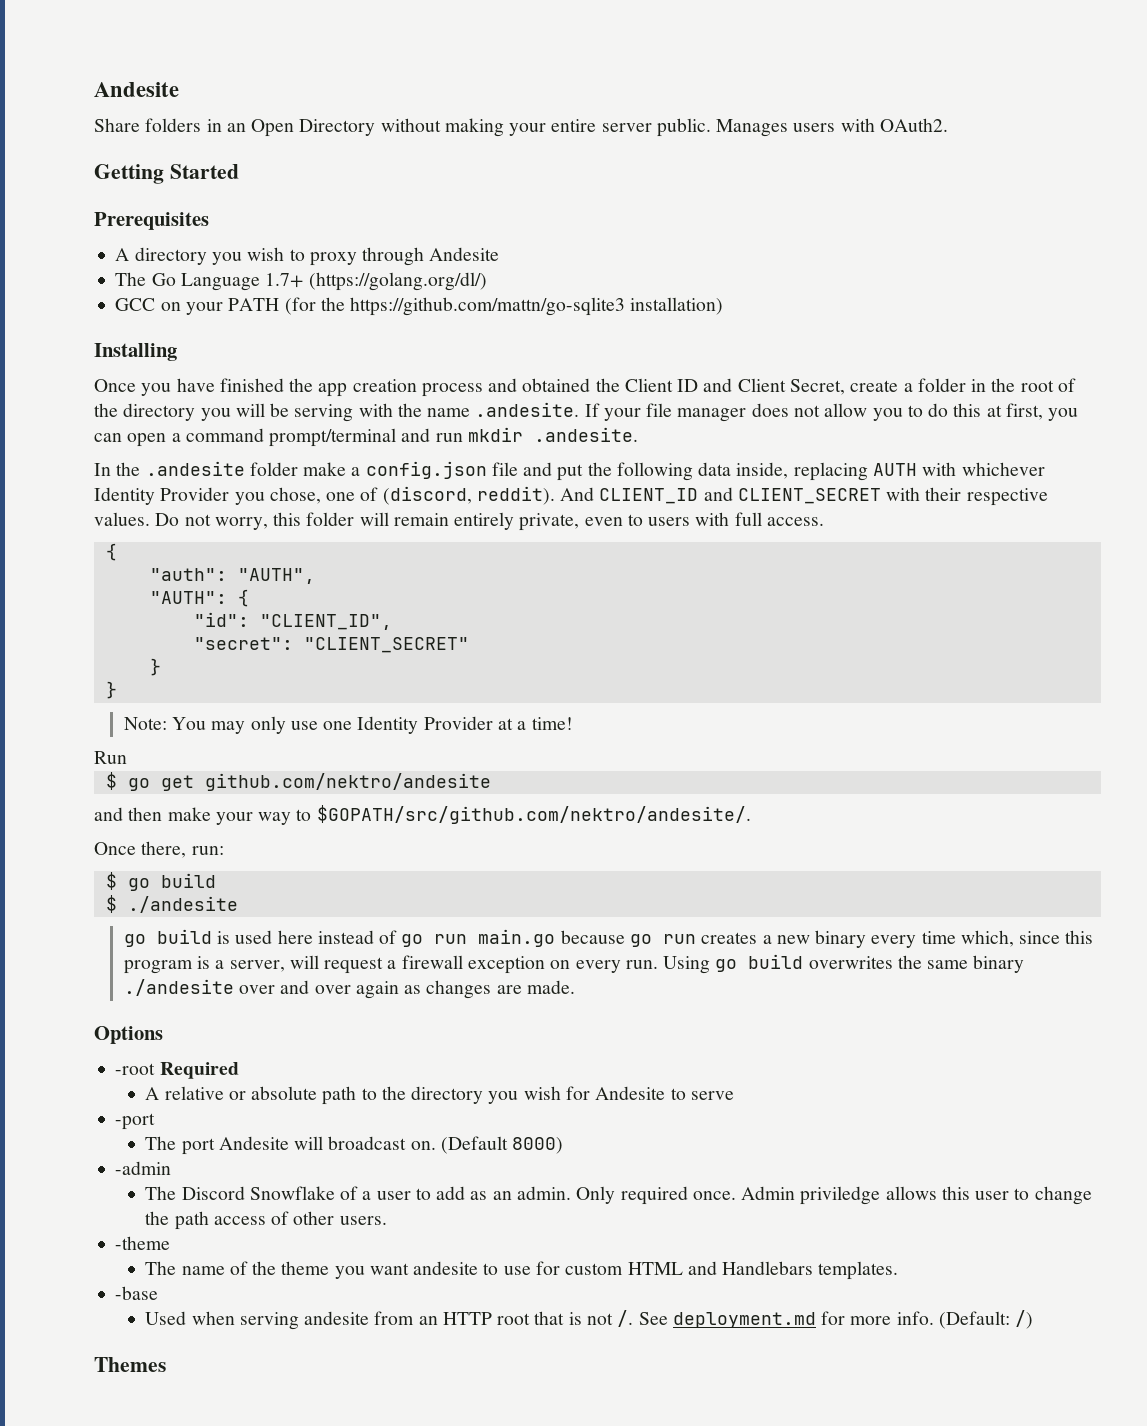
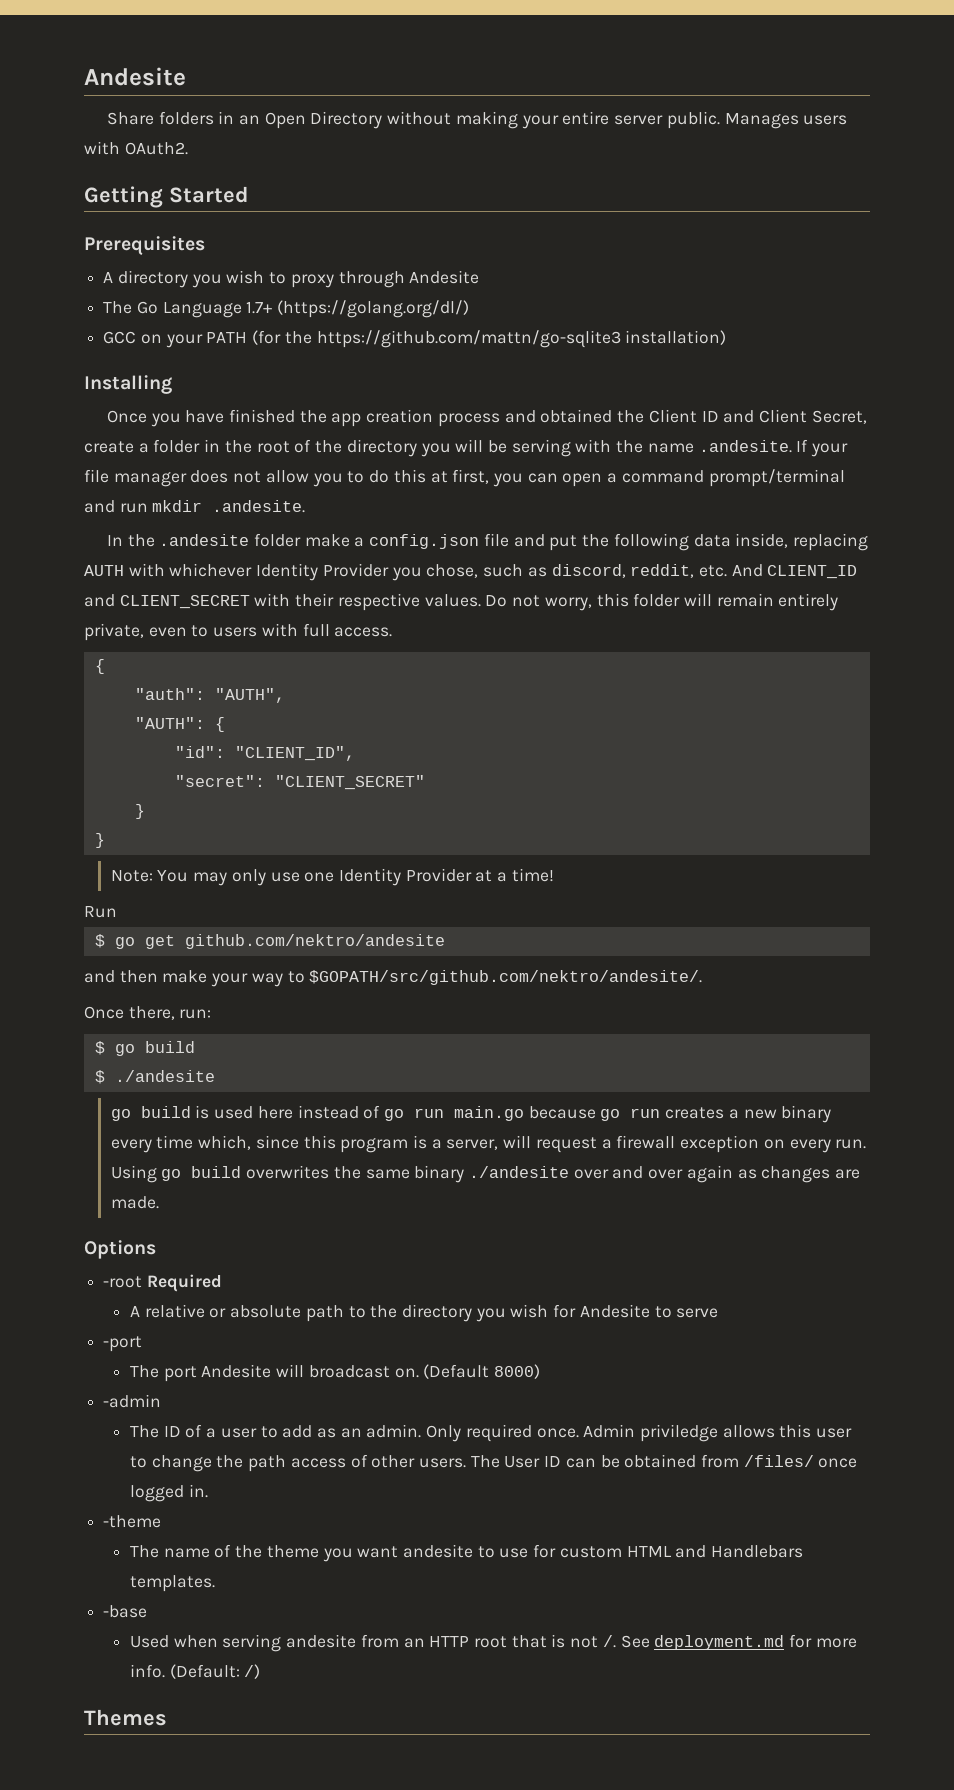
- In the .andesite folder make a config.json file and put the following data inside, replacing AUTH with whichever Identity Provider you chose, one of (discord, reddit). And CLIENT_ID and CLIENT_SECRET with their respective values.
+ In the .andesite folder make a config.json file and put the following data inside, replacing AUTH with whichever Identity Provider you chose, such as discord, reddit, etc. And CLIENT_ID and CLIENT_SECRET with their respective values.
- The Discord Snowflake of a user to add as an admin.
+ The ID of a user to add as an admin.
+ The User ID can be obtained from /files/ once logged in.

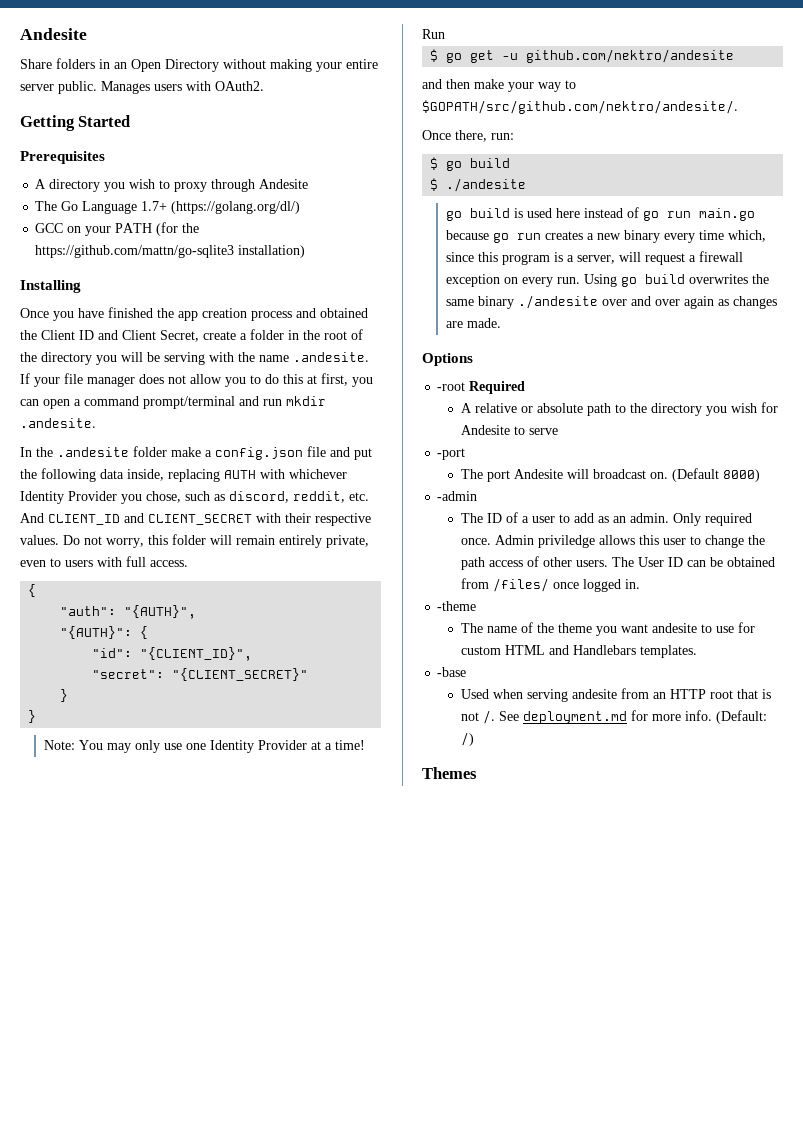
- "auth": "AUTH",
- "AUTH": {
+ "auth": "{AUTH}",
+ "{AUTH}": {
- "id": "CLIENT_ID",
+ "id": "{CLIENT_ID}",
- "secret": "CLIENT_SECRET"
+ "secret": "{CLIENT_SECRET}"
- $ go get github.com/nektro/andesite
+ $ go get -u github.com/nektro/andesite

